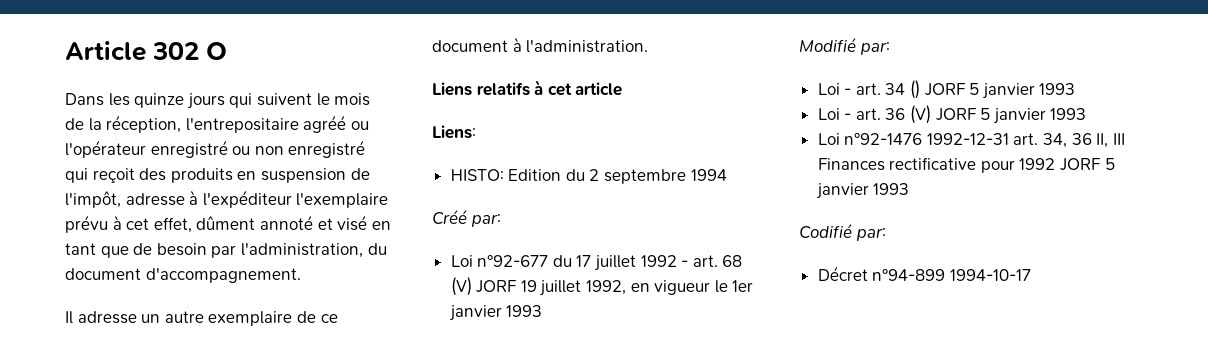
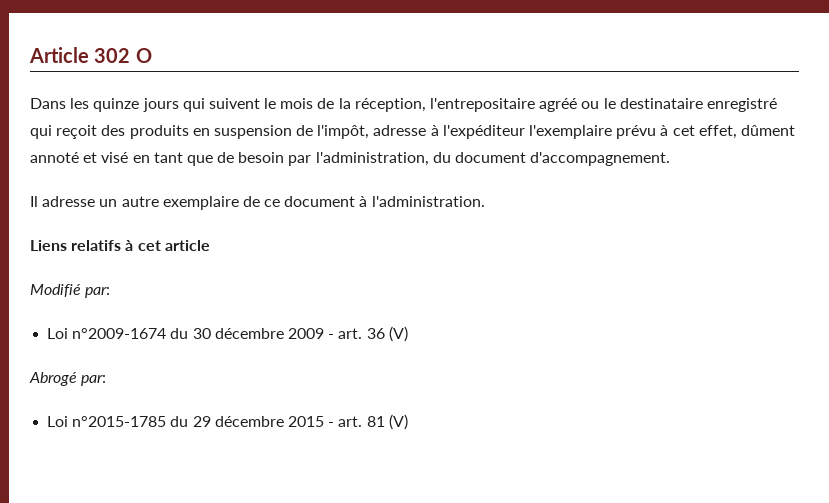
- Dans les quinze jours qui suivent le mois de la réception, l'entrepositaire agréé ou l'opérateur enregistré ou non enregistré qui reçoit des produits en suspension de l'impôt, adresse à l'expéditeur l'exemplaire prévu à cet effet, dûment annoté et visé en tant que de besoin par l'administration, du document d'accompagnement.
+ Dans les quinze jours qui suivent le mois de la réception, l'entrepositaire agréé ou le destinataire enregistré qui reçoit des produits en suspension de l'impôt, adresse à l'expéditeur l'exemplaire prévu à cet effet, dûment annoté et visé en tant que de besoin par l'administration, du document d'accompagnement.
- Liens:
- HISTO: Edition du 2 septembre 1994
- Créé par:
- Loi n°92-677 du 17 juillet 1992 - art. 68 (V) JORF 19 juillet 1992, en vigueur le 1er janvier 1993
  Modifié par:
- Loi - art. 34 () JORF 5 janvier 1993
- Loi - art. 36 (V) JORF 5 janvier 1993
- Loi n°92-1476 1992-12-31 art. 34, 36 II, III Finances rectificative pour 1992 JORF 5 janvier 1993
- Codifié par:
- Décret n°94-899 1994-10-17
+ Loi n°2009-1674 du 30 décembre 2009 - art. 36 (V)
+ Abrogé par:
+ Loi n°2015-1785 du 29 décembre 2015 - art. 81 (V)

